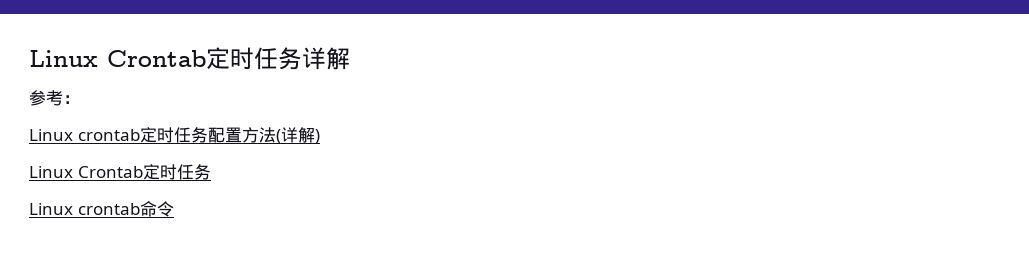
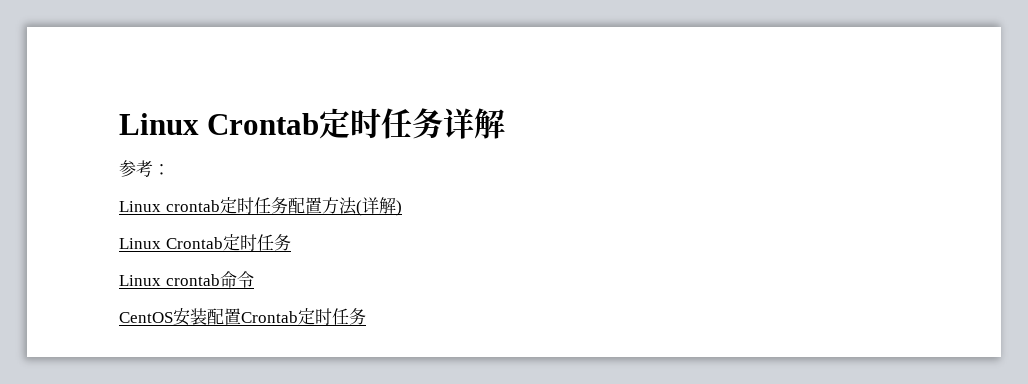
+ CentOS安装配置Crontab定时任务

